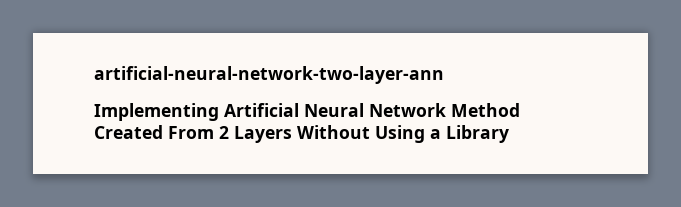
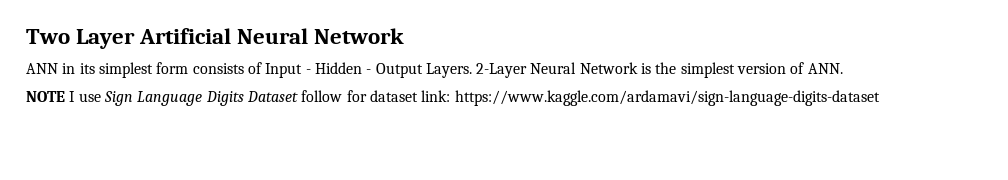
- artificial-neural-network-two-layer-ann
- Implementing Artificial Neural Network Method Created From 2 Layers Without Using a Library
+ Two Layer Artificial Neural Network
+ ANN in its simplest form consists of Input - Hidden - Output Layers. 2-Layer Neural Network is the simplest version of ANN.
+ NOTE I use Sign Language Digits Dataset follow for dataset link: https://www.kaggle.com/ardamavi/sign-language-digits-dataset

